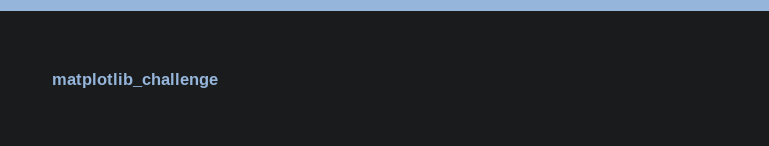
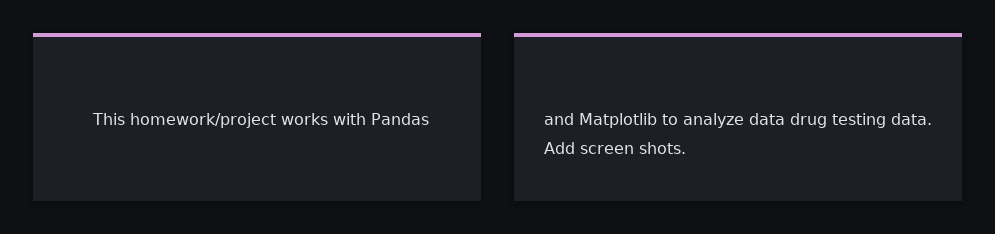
- matplotlib_challenge
+ This homework/project works with Pandas and Matplotlib to analyze data drug testing data.
+ Add screen shots.

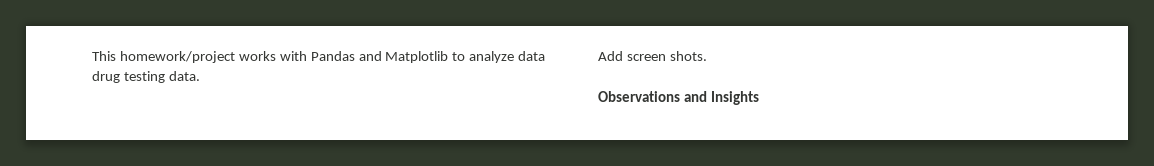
+ Observations and Insights

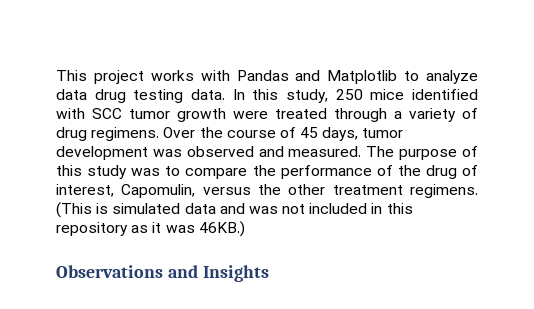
- This homework/project works with Pandas and Matplotlib to analyze data drug testing data.
- Add screen shots.
+ This project works with Pandas and Matplotlib to analyze data drug testing data. In this study, 250 mice identified with SCC tumor growth were treated through a variety of drug regimens. Over the course of 45 days, tumor development was observed and measured. The purpose of this study was to compare the performance of the drug of interest, Capomulin, versus the other treatment regimens. (This is simulated data and was not included in this repository as it was 46KB.)

